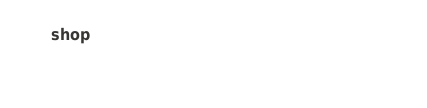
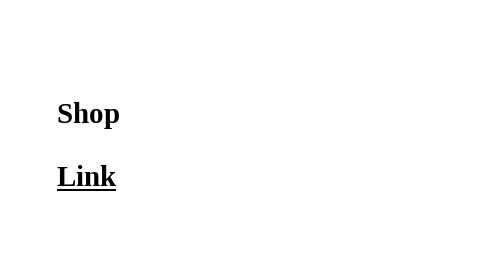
- shop
+ Shop
+ Link

